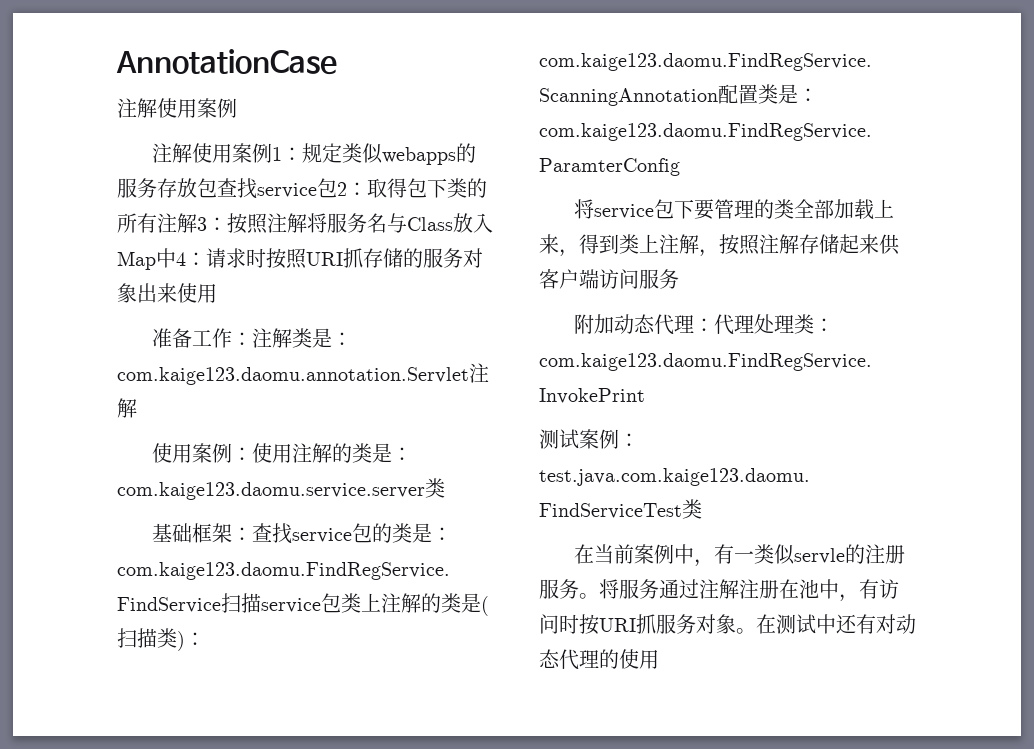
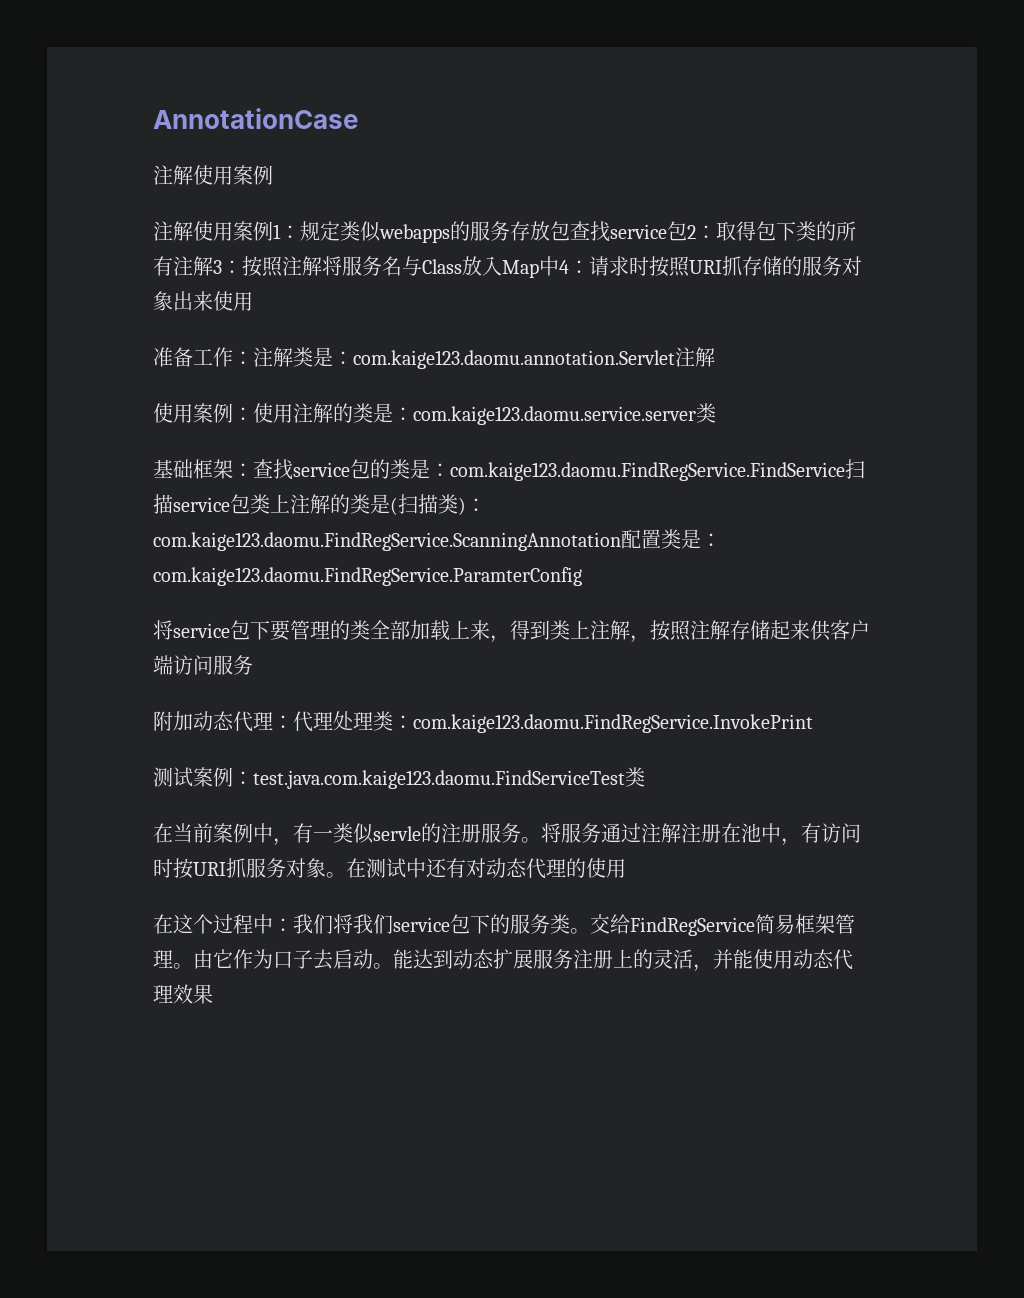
+ 在这个过程中：我们将我们service包下的服务类。交给FindRegService简易框架管理。由它作为口子去启动。能达到动态扩展服务注册上的灵活，并能使用动态代理效果

